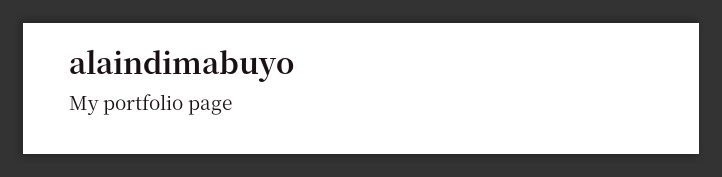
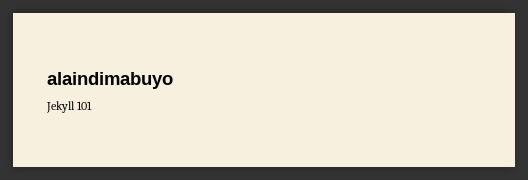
- My portfolio page
+ Jekyll 101

